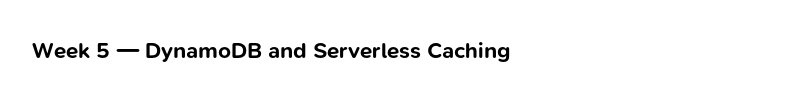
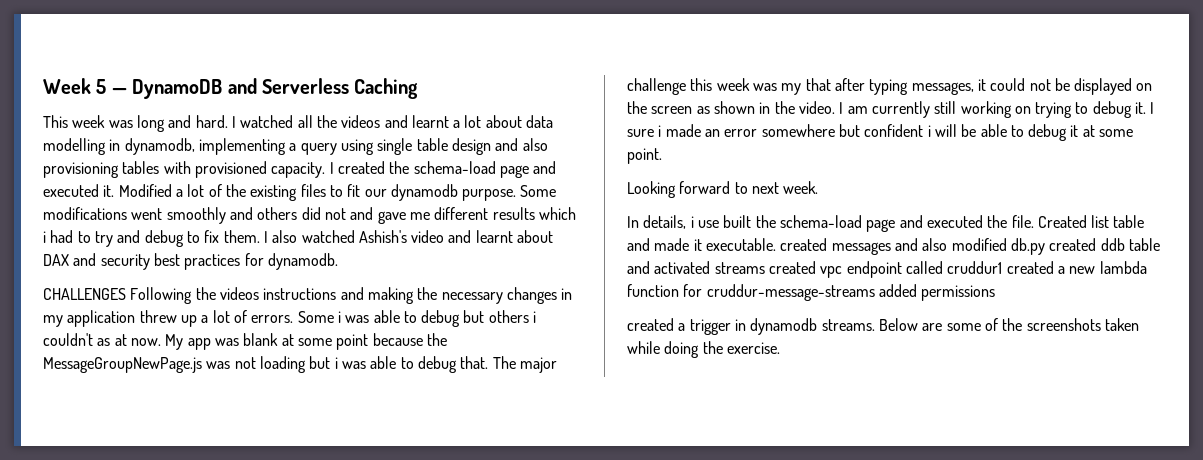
+ This week was long and hard. I watched all the videos and learnt a lot about data modelling in dynamodb, implementing a query using single table design and also provisioning tables with provisioned capacity. I created the schema-load page and executed it. Modified a lot of the existing files to fit our dynamodb purpose. Some modifications went smoothly and others did not and gave me different results which i had to try and debug to fix them. I also watched Ashish's video and learnt about DAX and security best practices for dynamodb.
+ CHALLENGES Following the videos instructions and making the necessary changes in my application threw up a lot of errors. Some i was able to debug but others i couldn't as at now. My app was blank at some point because the MessageGroupNewPage.js was not loading but i was able to debug that. The major challenge this week was my that after typing messages, it could not be displayed on the screen as shown in the video. I am currently still working on trying to debug it. I sure i made an error somewhere but confident i will be able to debug it at some point.
+ Looking forward to next week.
+ In details, i use built the schema-load page and executed the file. Created list table and made it executable. created messages and also modified db.py created ddb table and activated streams created vpc endpoint called cruddur1 created a new lambda function for cruddur-message-streams added permissions
+ created a trigger in dynamodb streams. Below are some of the screenshots taken while doing the exercise.

